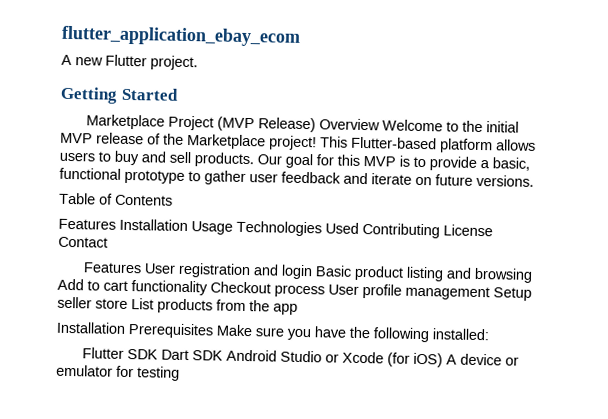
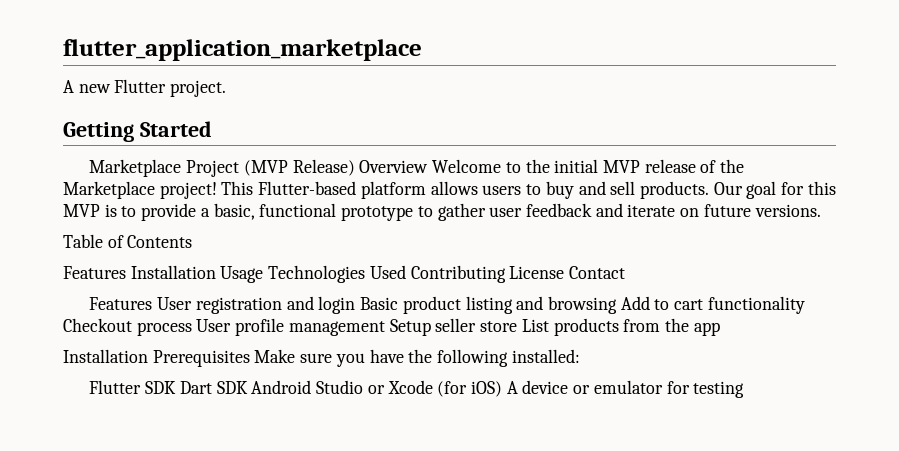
- flutter_application_ebay_ecom
+ flutter_application_marketplace

